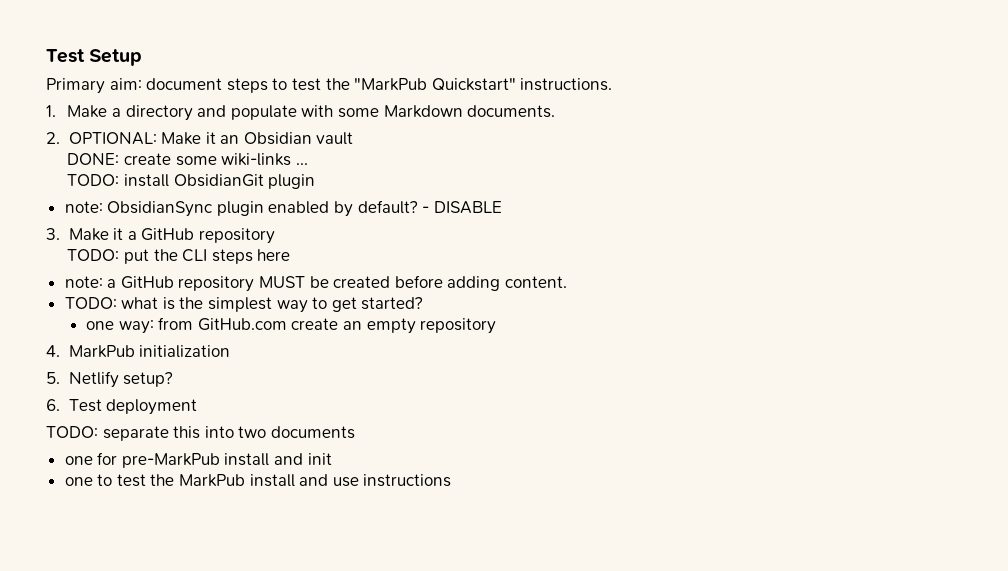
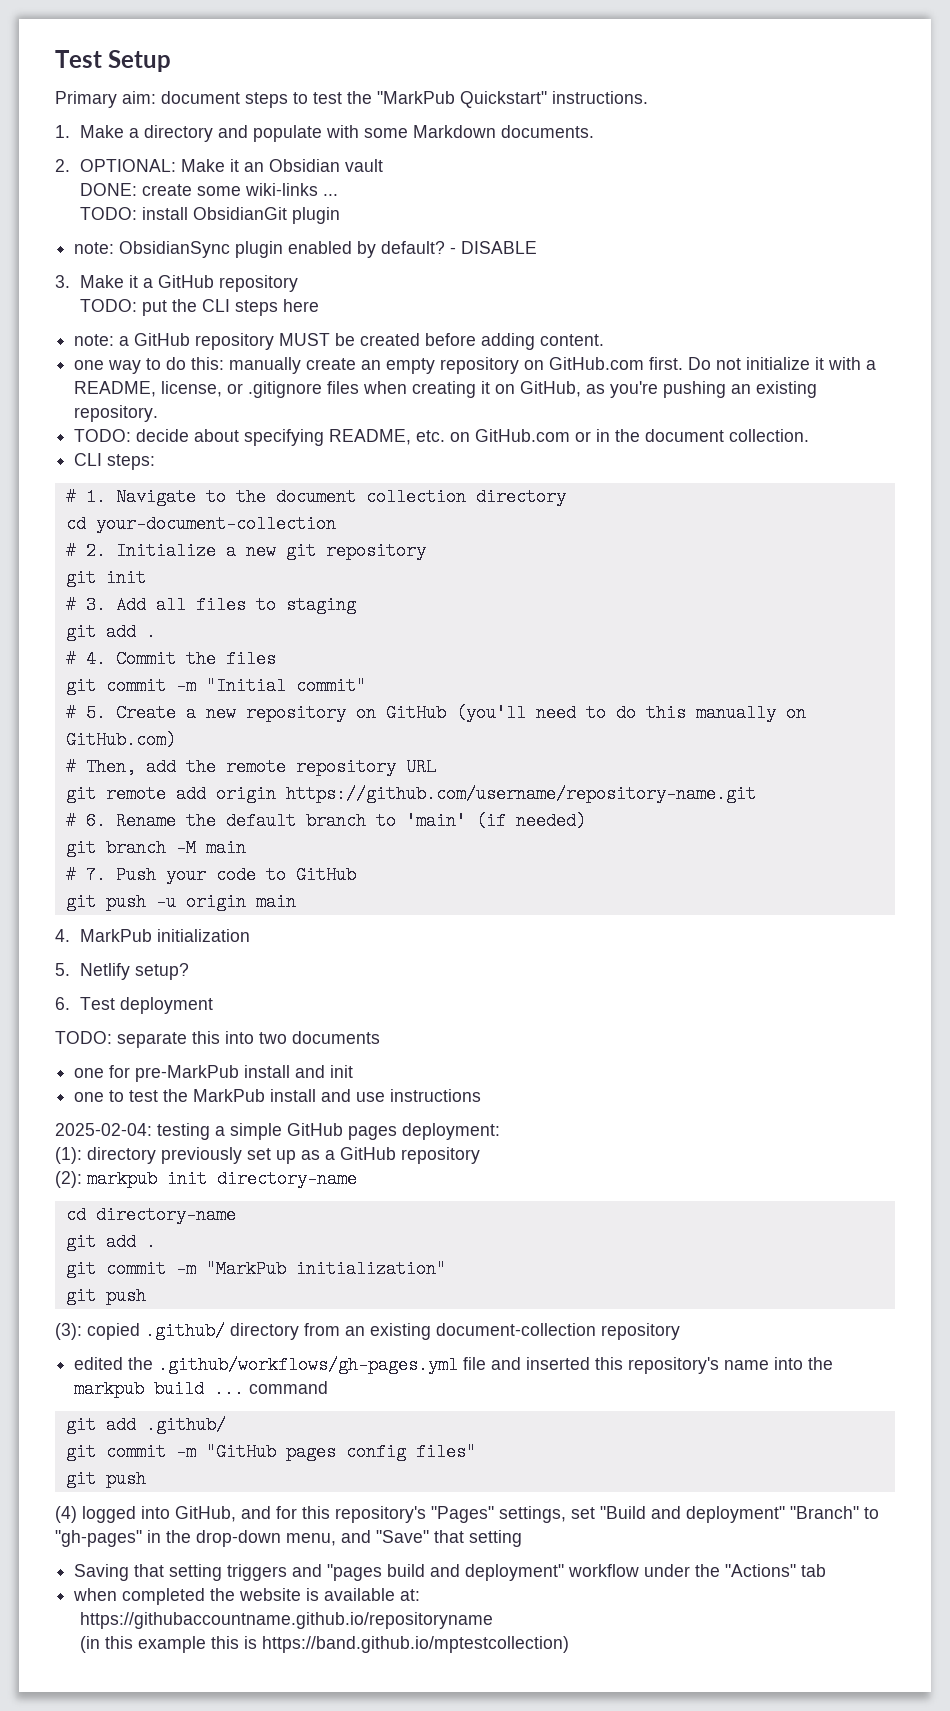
- TODO: what is the simplest way to get started?
- one way: from GitHub.com create an empty repository
+ one way to do this: manually create an empty repository on GitHub.com first. Do not initialize it with a README, license, or .gitignore files when creating it on GitHub, as you're pushing an existing repository.
+ TODO: decide about specifying README, etc. on GitHub.com or in the document collection.
+ CLI steps:
+ # 1. Navigate to the document collection directory
+ cd your-document-collection
+ # 2. Initialize a new git repository
+ git init
+ # 3. Add all files to staging
+ git add .
+ # 4. Commit the files
+ git commit -m "Initial commit"
+ # 5. Create a new repository on GitHub (you'll need to do this manually on GitHub.com)
+ # Then, add the remote repository URL
+ git remote add origin https://github.com/username/repository-name.git
+ # 6. Rename the default branch to 'main' (if needed)
+ git branch -M main
+ # 7. Push your code to GitHub
+ git push -u origin main
+ 2025-02-04: testing a simple GitHub pages deployment:
+ (1): directory previously set up as a GitHub repository
+ (2): markpub init directory-name
+ cd directory-name
+ git add .
+ git commit -m "MarkPub initialization"
+ git push
+ (3): copied .github/ directory from an existing document-collection repository
+ edited the .github/workflows/gh-pages.yml file and inserted this repository's name into the markpub build ... command
+ git add .github/
+ git commit -m "GitHub pages config files"
+ git push
+ (4) logged into GitHub, and for this repository's "Pages" settings, set "Build and deployment" "Branch" to "gh-pages" in the drop-down menu, and "Save" that setting
+ Saving that setting triggers and "pages build and deployment" workflow under the "Actions" tab
+ when completed the website is available at:
+ https://githubaccountname.github.io/repositoryname
+ (in this example this is https://band.github.io/mptestcollection)

